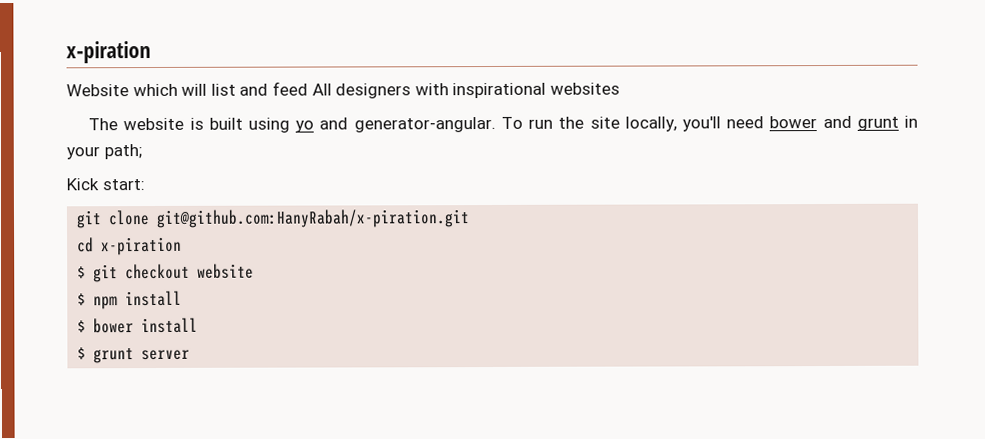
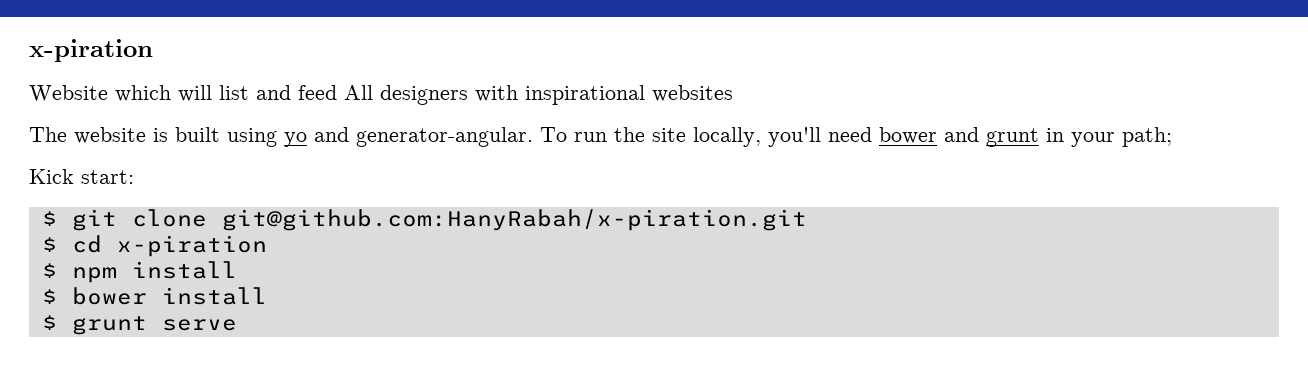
- git clone git@github.com:HanyRabah/x-piration.git
+ $ git clone git@github.com:HanyRabah/x-piration.git
- cd x-piration
+ $ cd x-piration
- $ git checkout website
- $ grunt server
+ $ grunt serve

